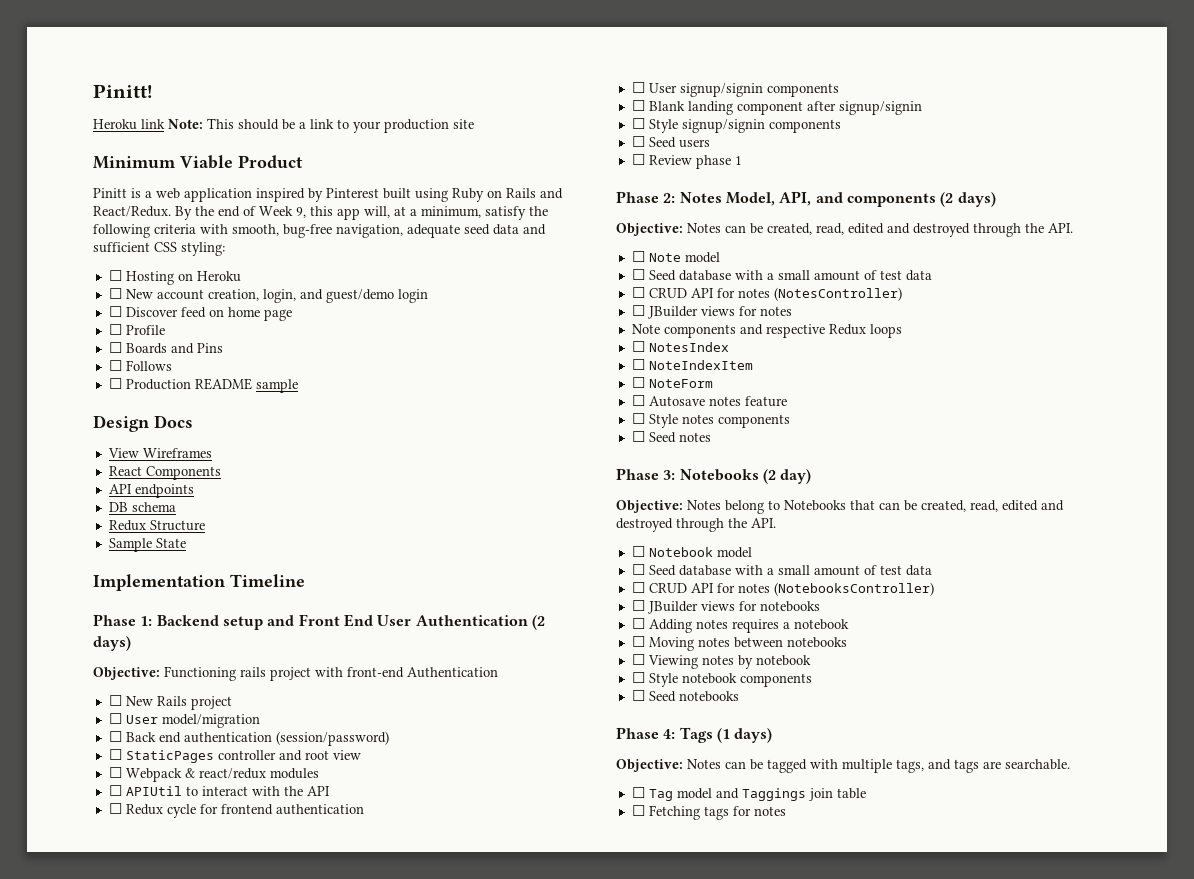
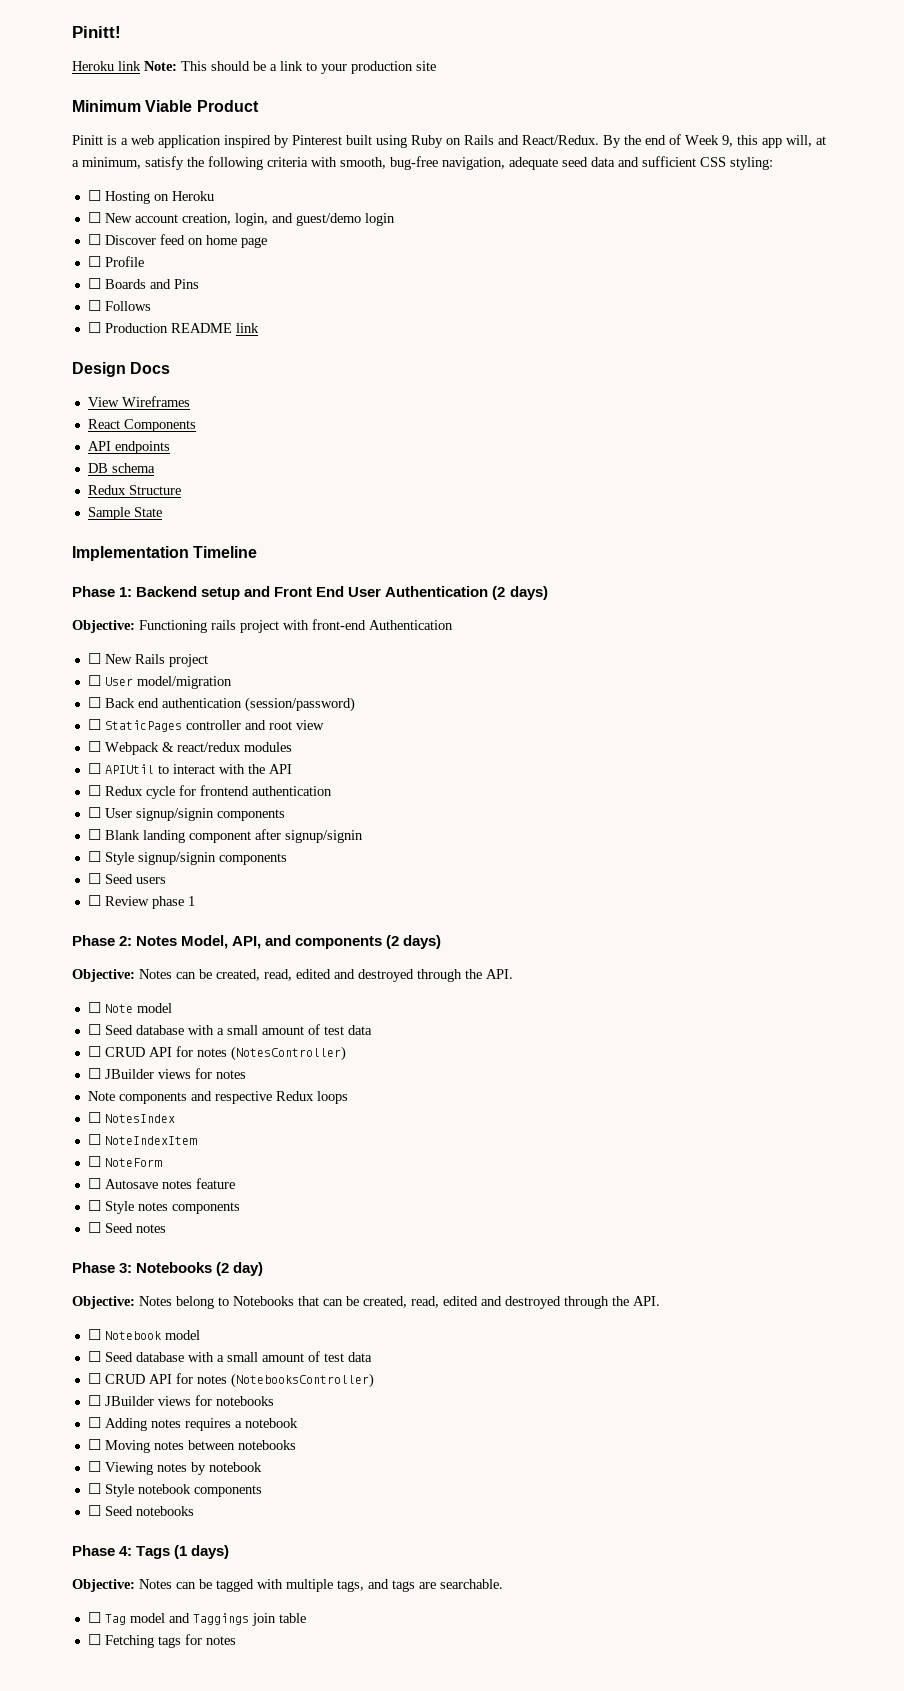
- ☐ Production README sample
+ ☐ Production README link

